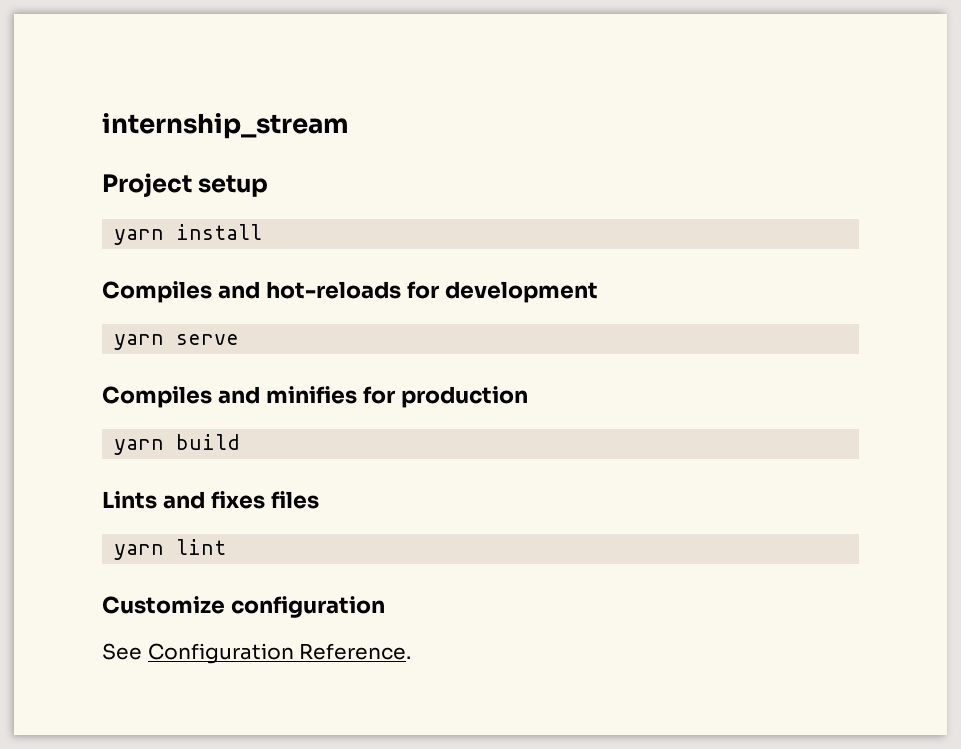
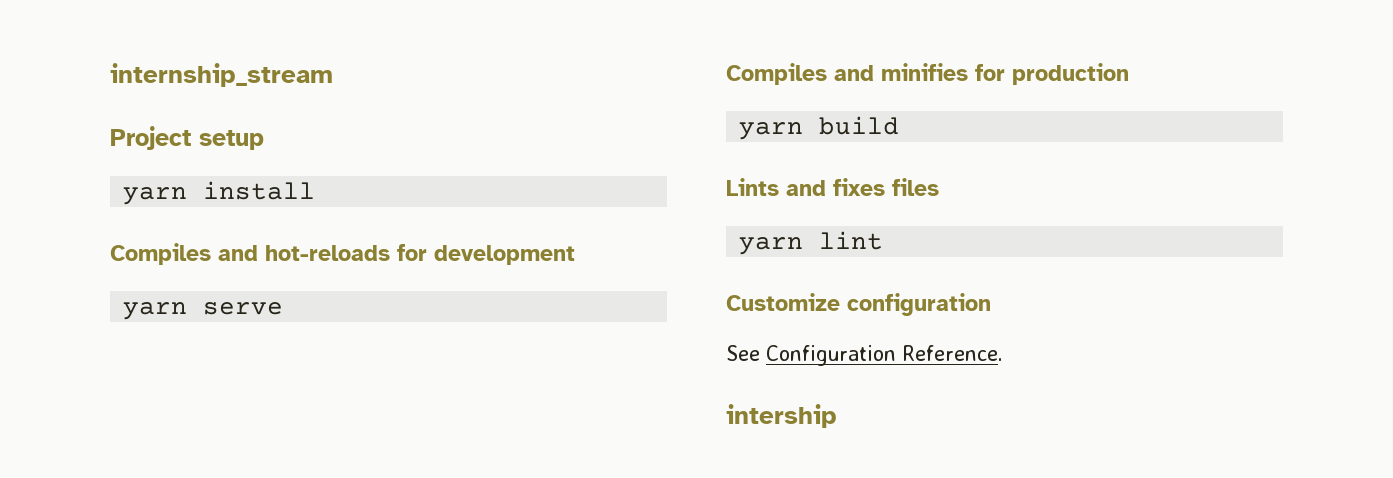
+ intership

